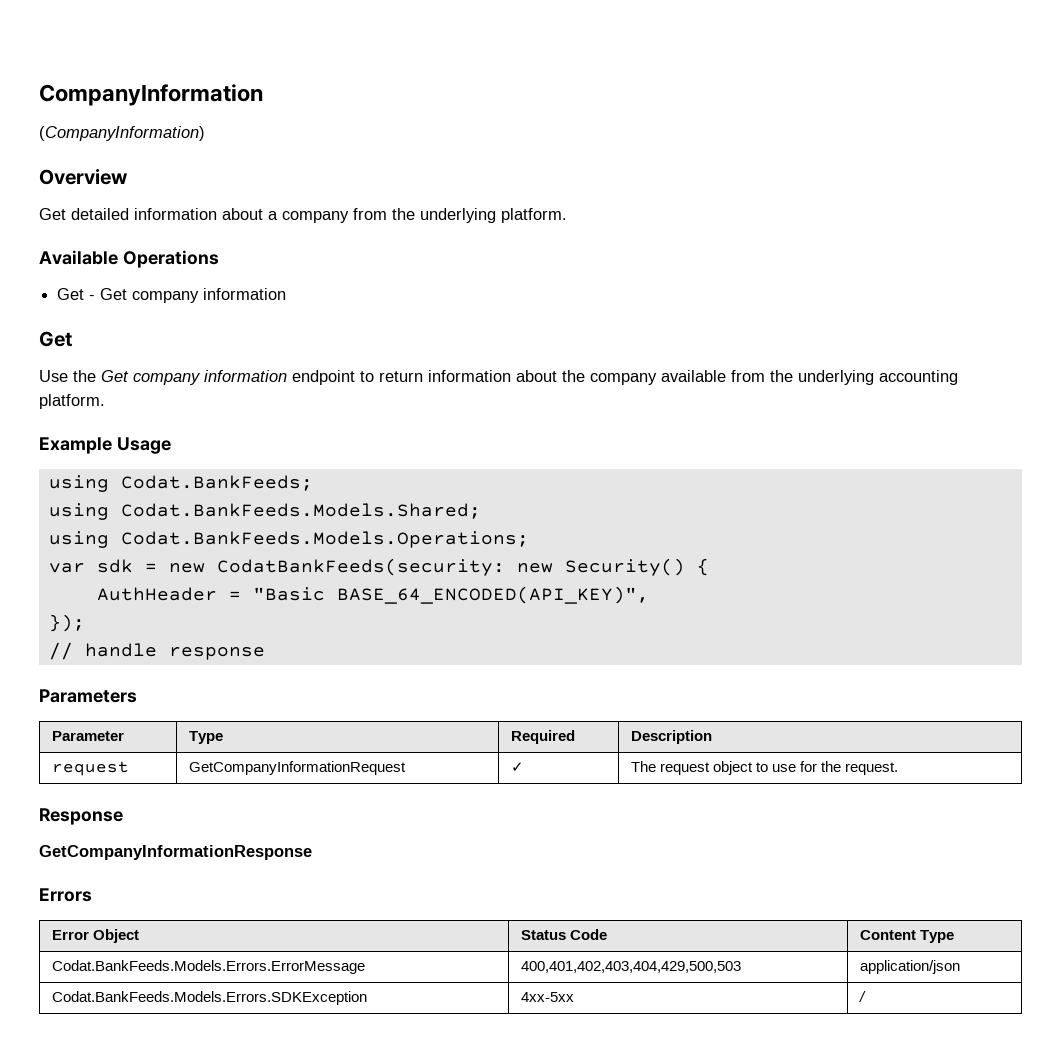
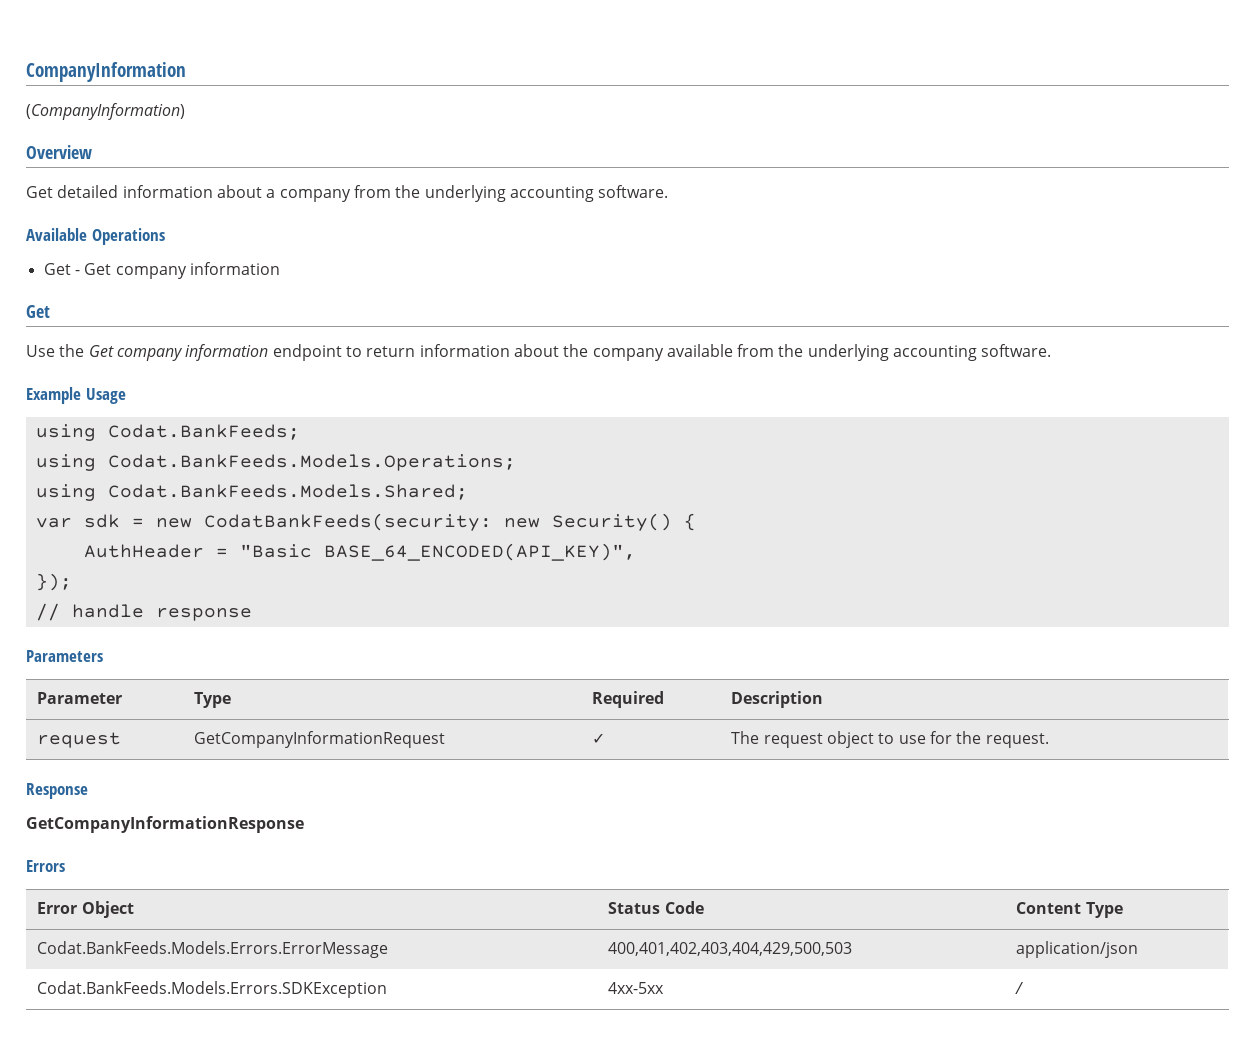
- Get detailed information about a company from the underlying platform.
+ Get detailed information about a company from the underlying accounting software.
- Use the Get company information endpoint to return information about the company available from the underlying accounting platform.
+ Use the Get company information endpoint to return information about the company available from the underlying accounting software.
+ using Codat.BankFeeds.Models.Operations;
  using Codat.BankFeeds.Models.Shared;
- using Codat.BankFeeds.Models.Operations;

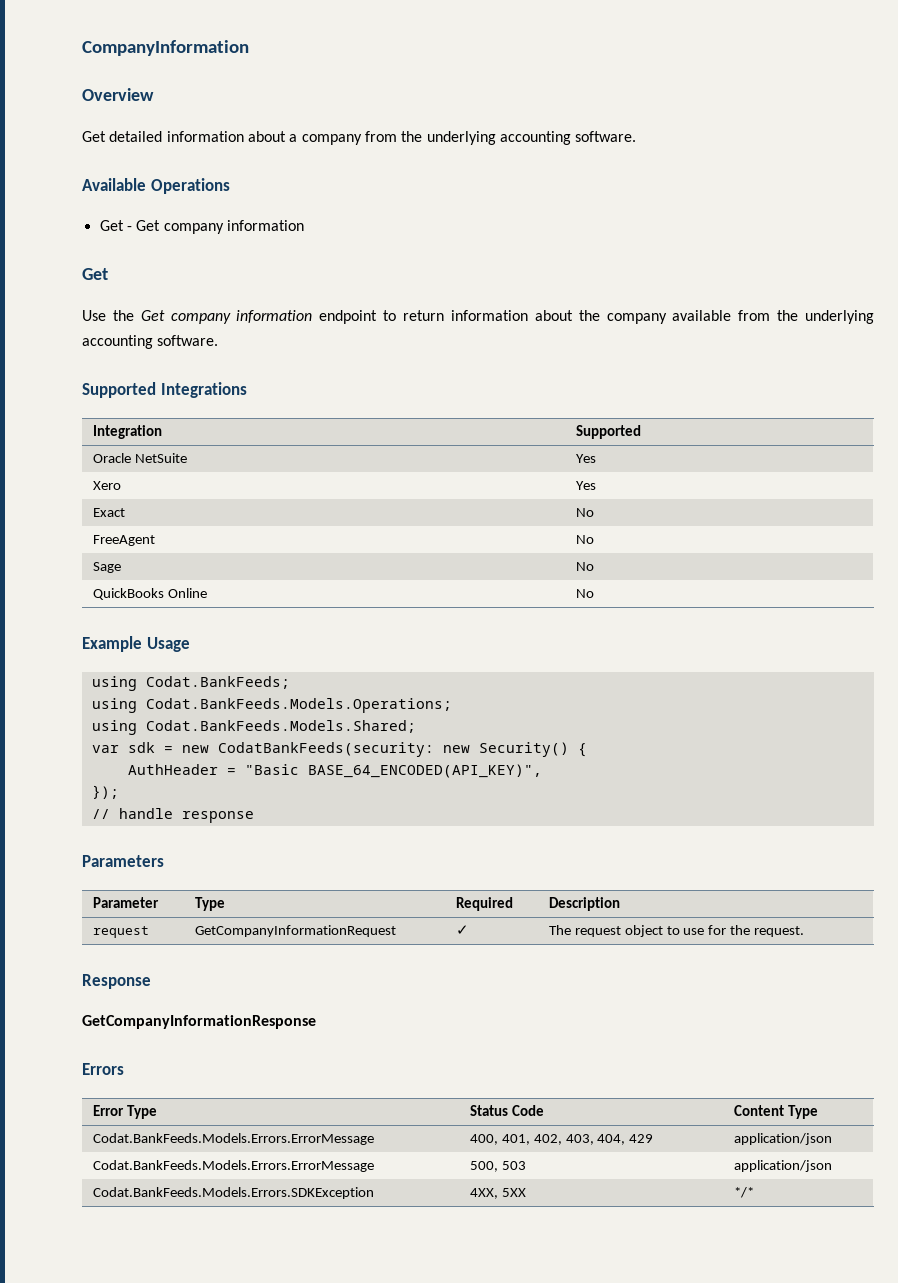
- (CompanyInformation)
+ Supported Integrations
+ Integration | Supported
+ Oracle NetSuite | Yes
+ Xero | Yes
+ Exact | No
+ FreeAgent | No
+ Sage | No
+ QuickBooks Online | No
- Error Object | Status Code | Content Type
+ Error Type | Status Code | Content Type
- Codat.BankFeeds.Models.Errors.ErrorMessage | 400,401,402,403,404,429,500,503 | application/json
+ Codat.BankFeeds.Models.Errors.ErrorMessage | 400, 401, 402, 403, 404, 429 | application/json
+ Codat.BankFeeds.Models.Errors.ErrorMessage | 500, 503 | application/json
- Codat.BankFeeds.Models.Errors.SDKException | 4xx-5xx | /
+ Codat.BankFeeds.Models.Errors.SDKException | 4XX, 5XX | */*

